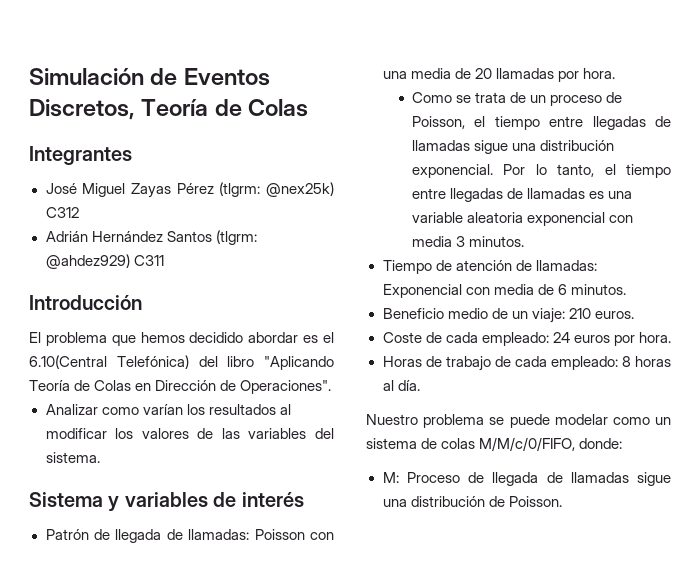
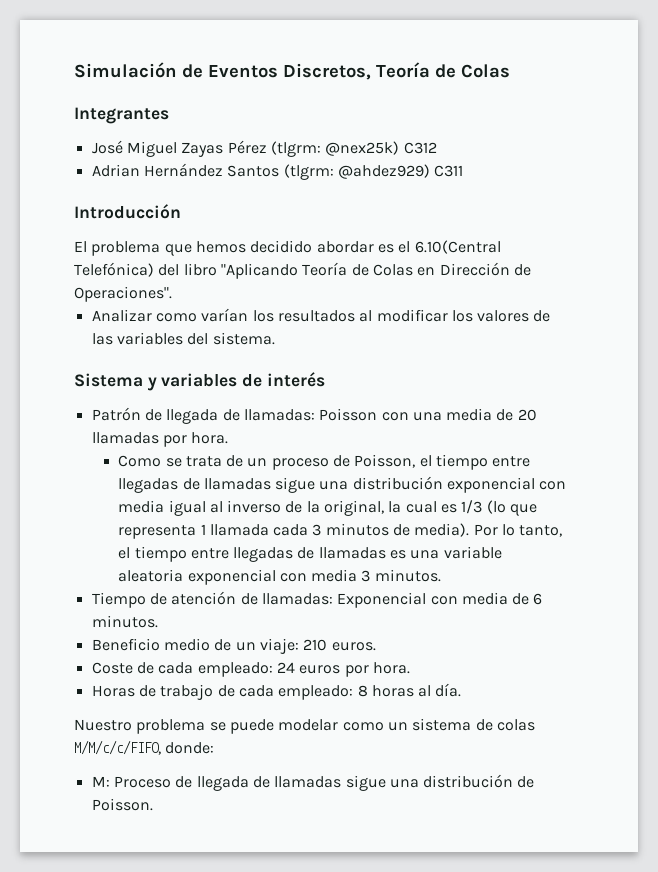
- Adrián Hernández Santos (tlgrm: @ahdez929) C311
+ Adrian Hernández Santos (tlgrm: @ahdez929) C311
- Como se trata de un proceso de Poisson, el tiempo entre llegadas de llamadas sigue una distribución exponencial.
+ Como se trata de un proceso de Poisson, el tiempo entre llegadas de llamadas sigue una distribución exponencial con media igual al inverso de la original, la cual es 1/3 (lo que representa 1 llamada cada 3 minutos de media).
- Nuestro problema se puede modelar como un sistema de colas M/M/c/0/FIFO, donde:
+ Nuestro problema se puede modelar como un sistema de colas M/M/c/c/FIFO, donde:

